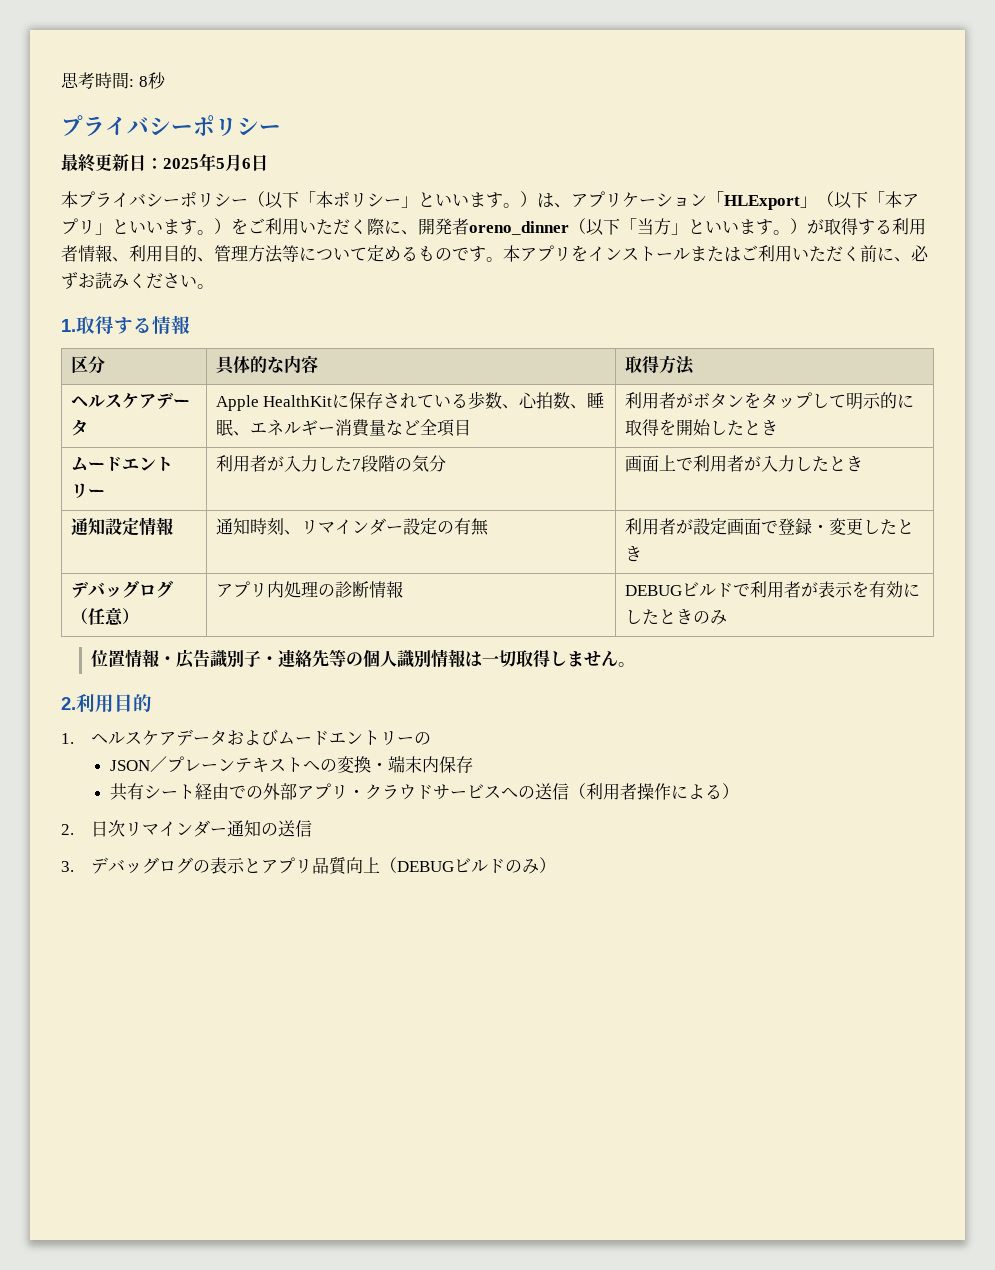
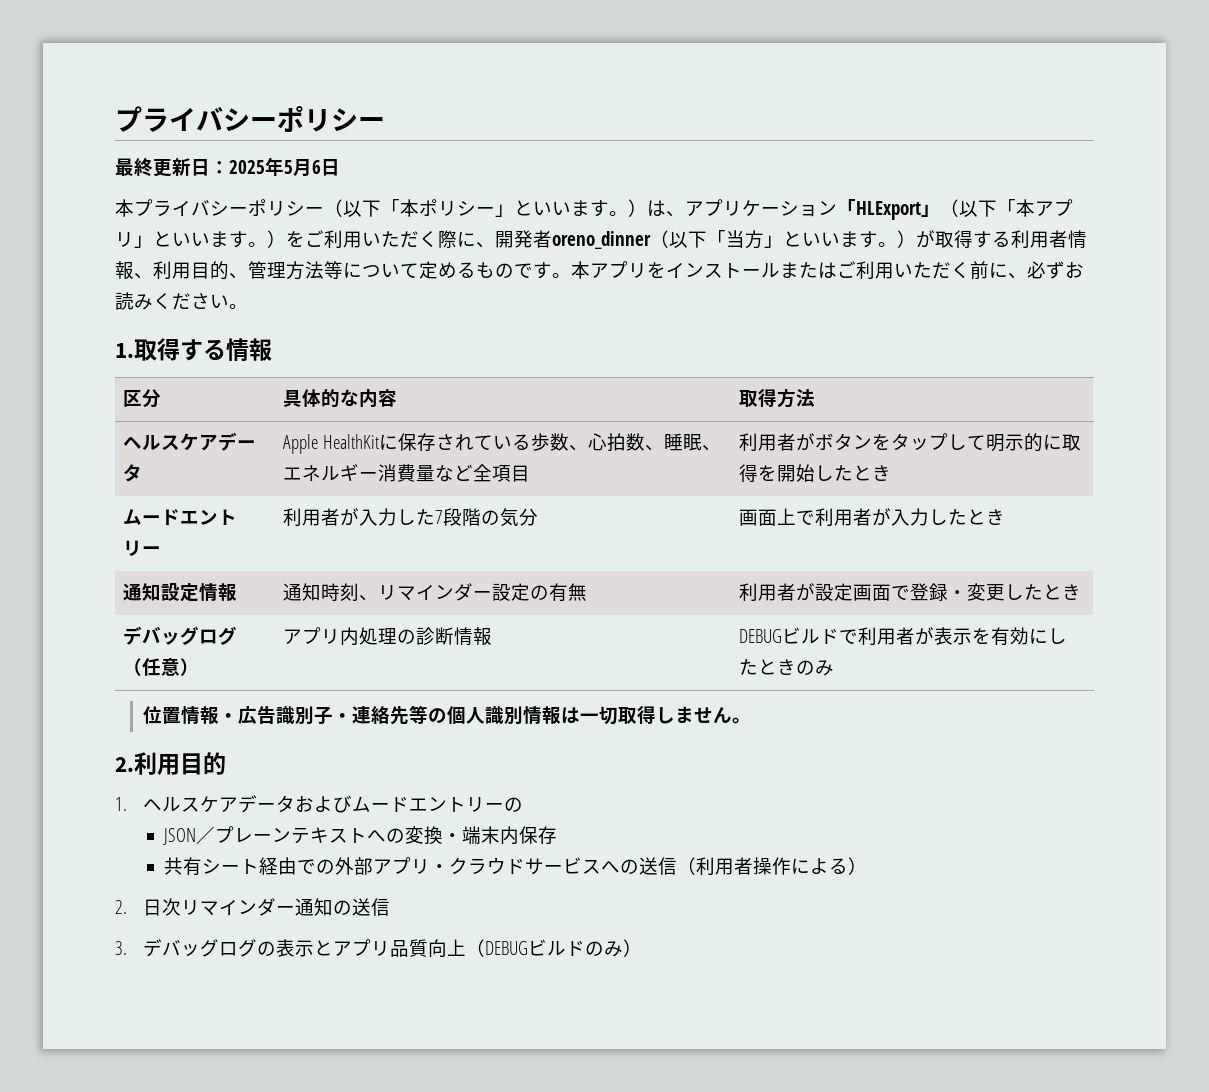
- 思考時間: 8秒

